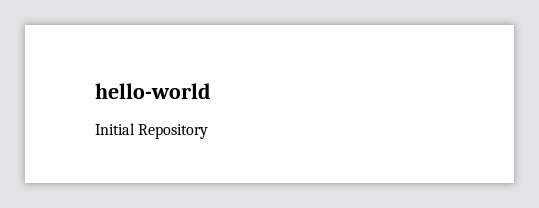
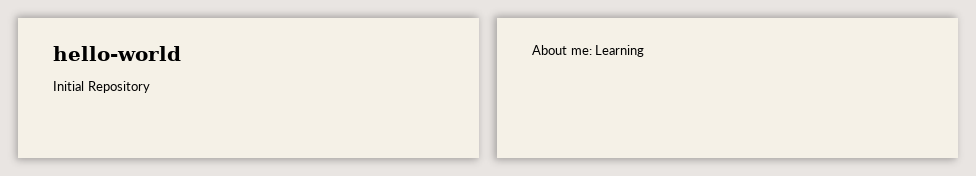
+ About me: Learning

